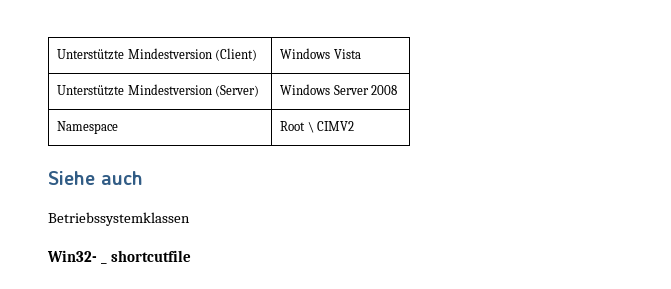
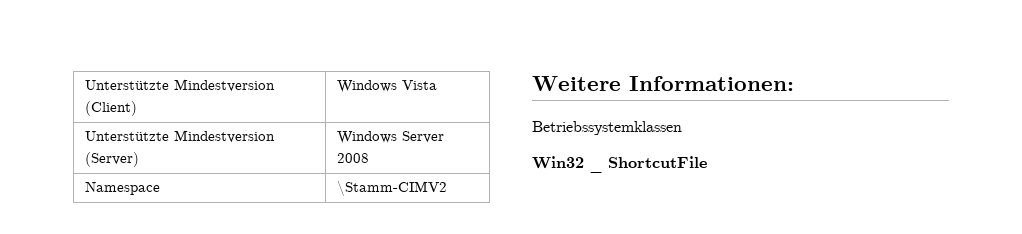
- Namespace | Root \ CIMV2
- Siehe auch
+ Namespace | \Stamm-CIMV2
+ Weitere Informationen:
  Betriebssystemklassen
- Win32- _ shortcutfile
+ Win32 _ ShortcutFile

